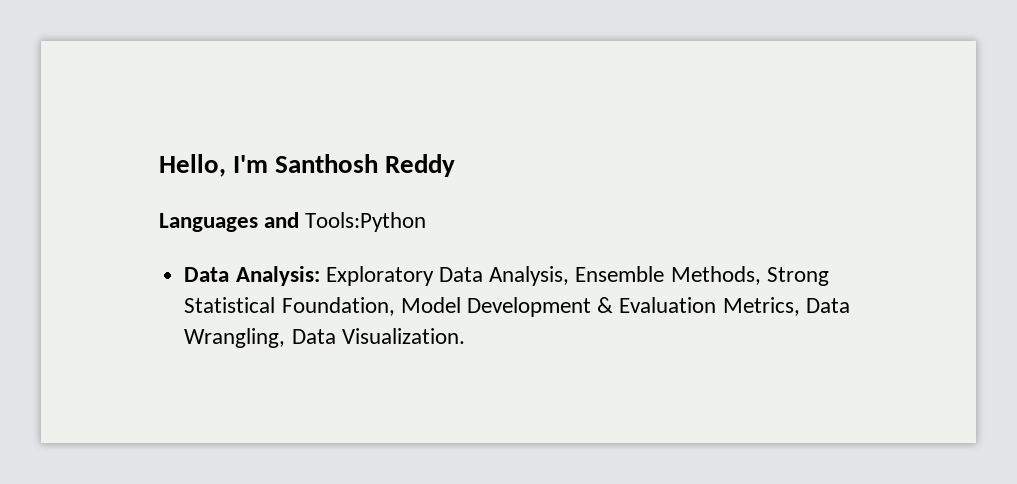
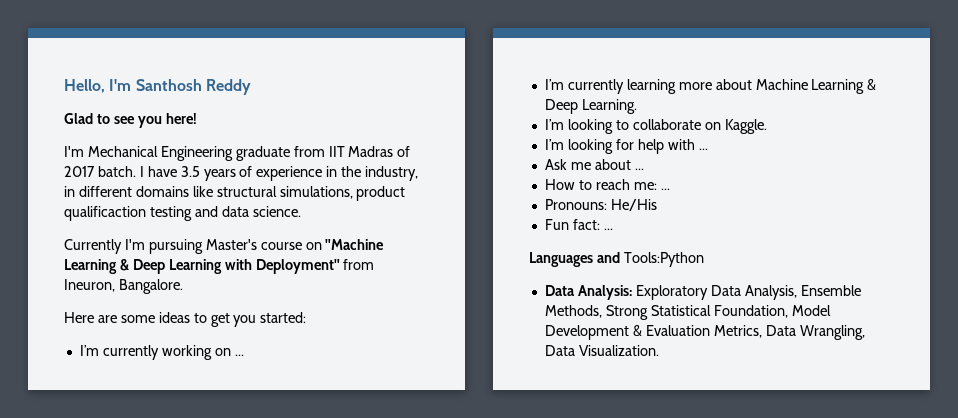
+ Glad to see you here!
+ I'm Mechanical Engineering graduate from IIT Madras of 2017 batch. I have 3.5 years of experience in the industry, in different domains like structural simulations, product qualificaction testing and data science.
+ Currently I'm pursuing Master's course on "Machine Learning & Deep Learning with Deployment" from Ineuron, Bangalore.
+ Here are some ideas to get you started:
+ I’m currently working on ...
+ I’m currently learning more about Machine Learning & Deep Learning.
+ I’m looking to collaborate on Kaggle.
+ I’m looking for help with ...
+ Ask me about ...
+ How to reach me: ...
+ Pronouns: He/His
+ Fun fact: ...

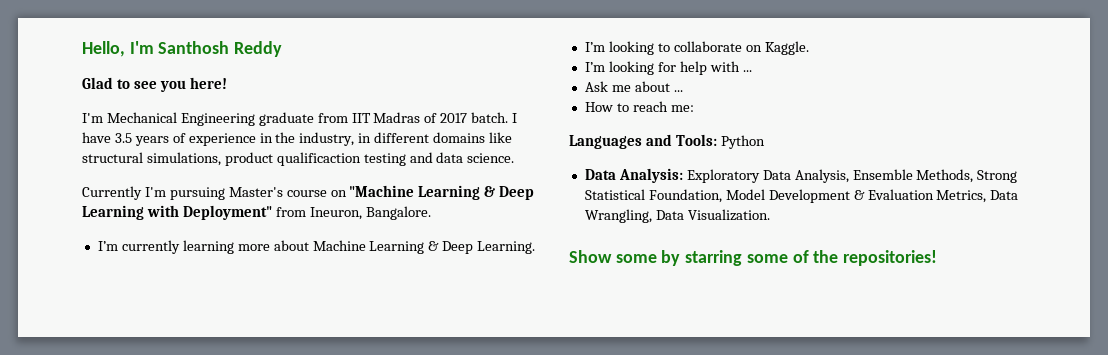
- Here are some ideas to get you started:
- I’m currently working on ...
- How to reach me: ...
- Pronouns: He/His
- Fun fact: ...
+ How to reach me:
- Languages and Tools:Python
+ Languages and Tools: Python
+ Show some by starring some of the repositories!

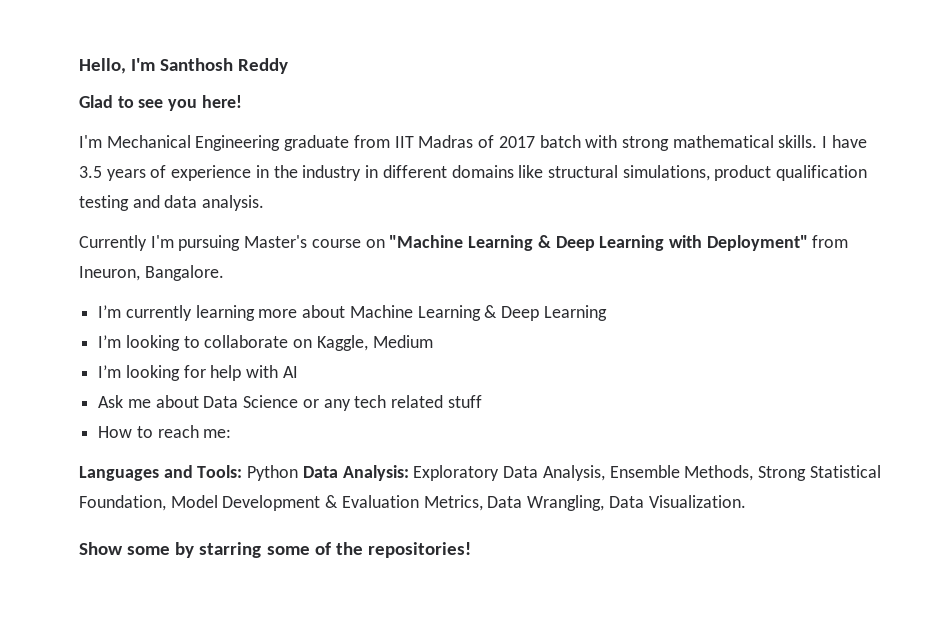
- I'm Mechanical Engineering graduate from IIT Madras of 2017 batch.
+ I'm Mechanical Engineering graduate from IIT Madras of 2017 batch with strong mathematical skills.
- I have 3.5 years of experience in the industry, in different domains like structural simulations, product qualificaction testing and data science.
+ I have 3.5 years of experience in the industry in different domains like structural simulations, product qualification testing and data analysis.
- I’m currently learning more about Machine Learning & Deep Learning.
+ I’m currently learning more about Machine Learning & Deep Learning
- I’m looking to collaborate on Kaggle.
+ I’m looking to collaborate on Kaggle, Medium
- I’m looking for help with ...
+ I’m looking for help with AI
- Ask me about ...
+ Ask me about Data Science or any tech related stuff
- Languages and Tools: Python
- Data Analysis: Exploratory Data Analysis, Ensemble Methods, Strong Statistical Foundation, Model Development & Evaluation Metrics, Data Wrangling, Data Visualization.
+ Languages and Tools: Python Data Analysis: Exploratory Data Analysis, Ensemble Methods, Strong Statistical Foundation, Model Development & Evaluation Metrics, Data Wrangling, Data Visualization.

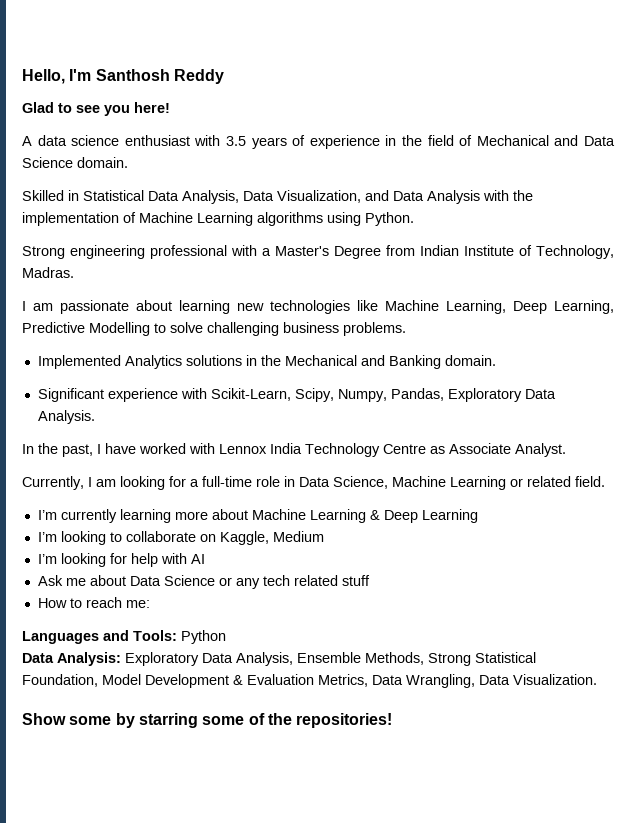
- I'm Mechanical Engineering graduate from IIT Madras of 2017 batch with strong mathematical skills. I have 3.5 years of experience in the industry in different domains like structural simulations, product qualification testing and data analysis.
- Currently I'm pursuing Master's course on "Machine Learning & Deep Learning with Deployment" from Ineuron, Bangalore.
+ A data science enthusiast with 3.5 years of experience in the field of Mechanical and Data Science domain.
+ Skilled in Statistical Data Analysis, Data Visualization, and Data Analysis with the implementation of Machine Learning algorithms using Python.
+ Strong engineering professional with a Master's Degree from Indian Institute of Technology, Madras.
+ I am passionate about learning new technologies like Machine Learning, Deep Learning, Predictive Modelling to solve challenging business problems.
+ Implemented Analytics solutions in the Mechanical and Banking domain.
+ Significant experience with Scikit-Learn, Scipy, Numpy, Pandas, Exploratory Data Analysis.
+ In the past, I have worked with Lennox India Technology Centre as Associate Analyst.
+ Currently, I am looking for a full-time role in Data Science, Machine Learning or related field.
- Languages and Tools: Python Data Analysis: Exploratory Data Analysis, Ensemble Methods, Strong Statistical Foundation, Model Development & Evaluation Metrics, Data Wrangling, Data Visualization.
+ Languages and Tools: Python
+ Data Analysis: Exploratory Data Analysis, Ensemble Methods, Strong Statistical Foundation, Model Development & Evaluation Metrics, Data Wrangling, Data Visualization.

